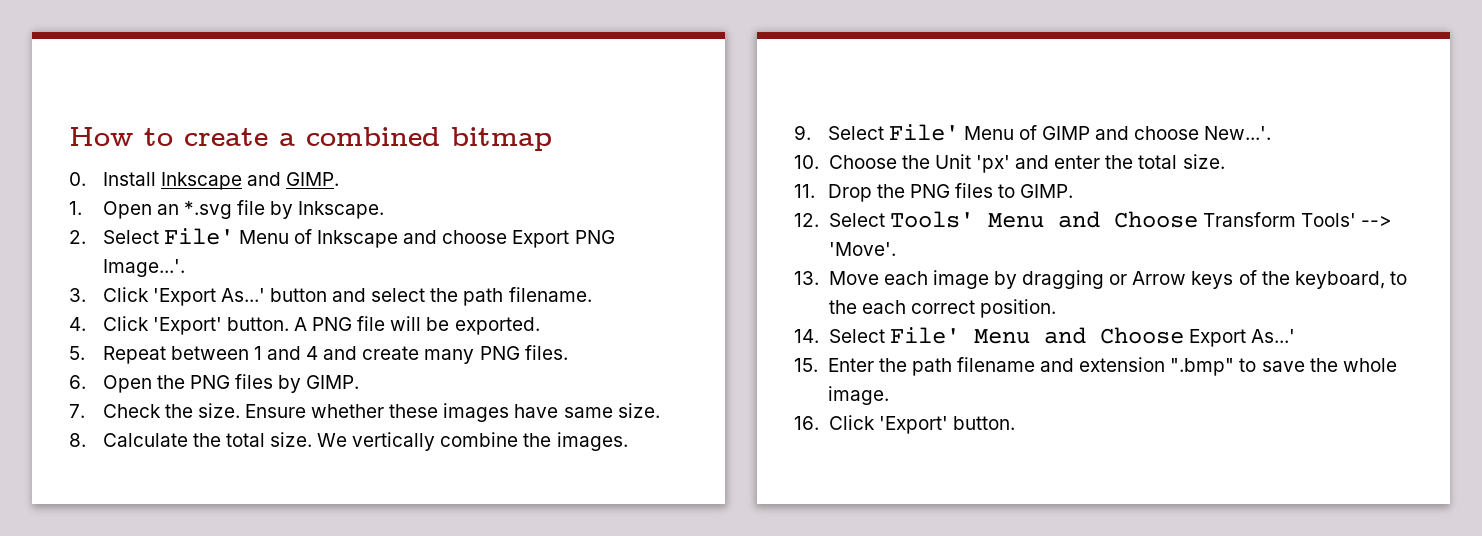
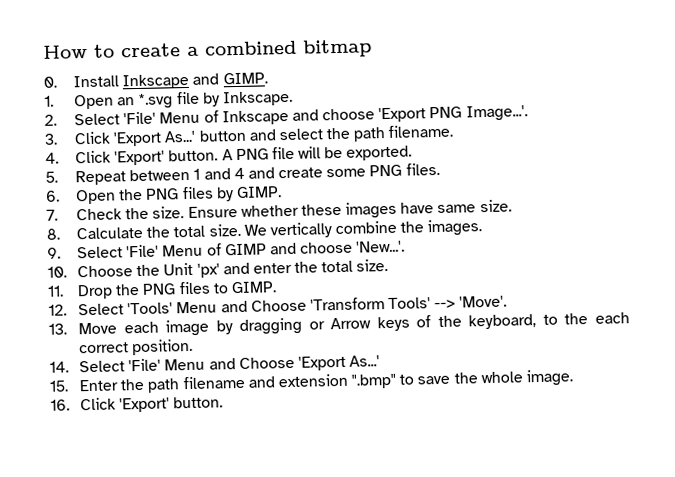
- 2. Select File' Menu of Inkscape and choose Export PNG Image...'.
+ 2. Select 'File' Menu of Inkscape and choose 'Export PNG Image...'.
- 5. Repeat between 1 and 4 and create many PNG files.
+ 5. Repeat between 1 and 4 and create some PNG files.
- 9. Select File' Menu of GIMP and choose New...'.
+ 9. Select 'File' Menu of GIMP and choose 'New...'.
- 12. Select Tools' Menu and Choose Transform Tools' --> 'Move'.
+ 12. Select 'Tools' Menu and Choose 'Transform Tools' --> 'Move'.
- 14. Select File' Menu and Choose Export As...'
+ 14. Select 'File' Menu and Choose 'Export As...'

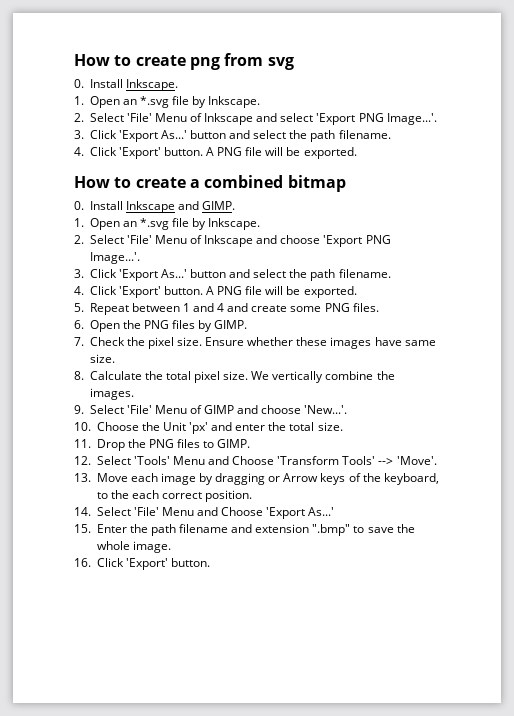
+ How to create png from svg
+ 0. Install Inkscape.
+ 1. Open an *.svg file by Inkscape.
+ 2. Select 'File' Menu of Inkscape and select 'Export PNG Image...'.
+ 3. Click 'Export As...' button and select the path filename.
+ 4. Click 'Export' button. A PNG file will be exported.
- 7. Check the size.
+ 7. Check the pixel size.
- 8. Calculate the total size.
+ 8. Calculate the total pixel size.

